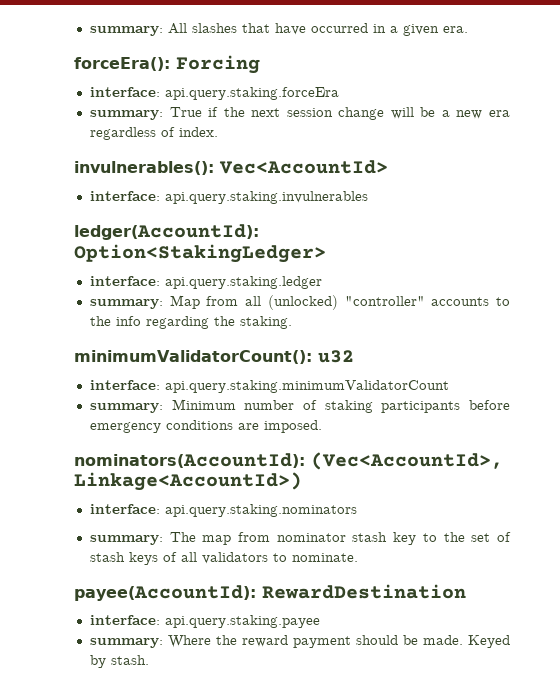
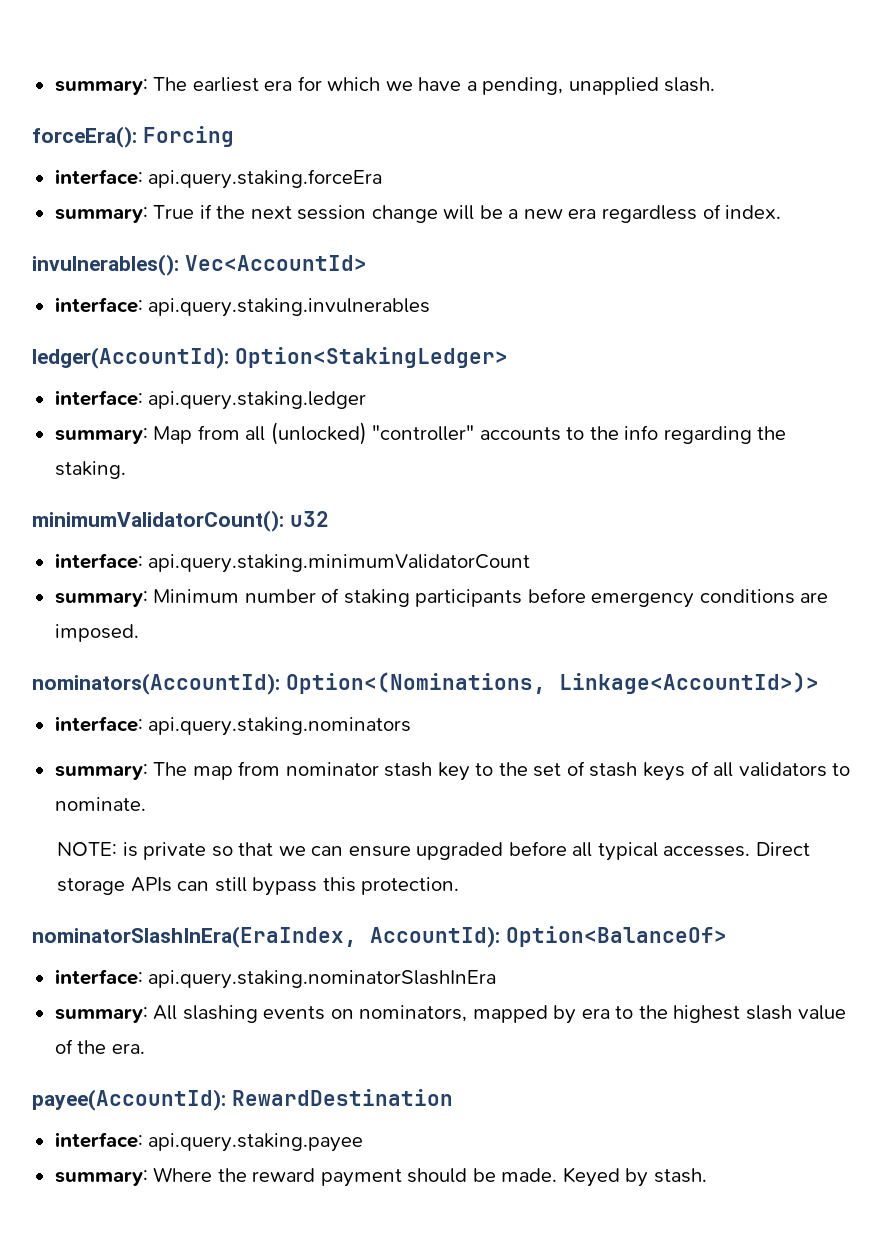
- summary: All slashes that have occurred in a given era.
+ summary: The earliest era for which we have a pending, unapplied slash.
- nominators(AccountId): (Vec<AccountId>, Linkage<AccountId>)
+ nominators(AccountId): Option<(Nominations, Linkage<AccountId>)>
+ NOTE: is private so that we can ensure upgraded before all typical accesses. Direct storage APIs can still bypass this protection.
+ nominatorSlashInEra(EraIndex, AccountId): Option<BalanceOf>
+ interface: api.query.staking.nominatorSlashInEra
+ summary: All slashing events on nominators, mapped by era to the highest slash value of the era.

